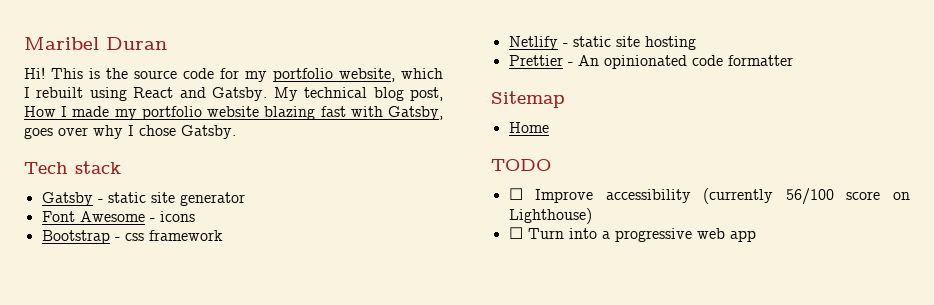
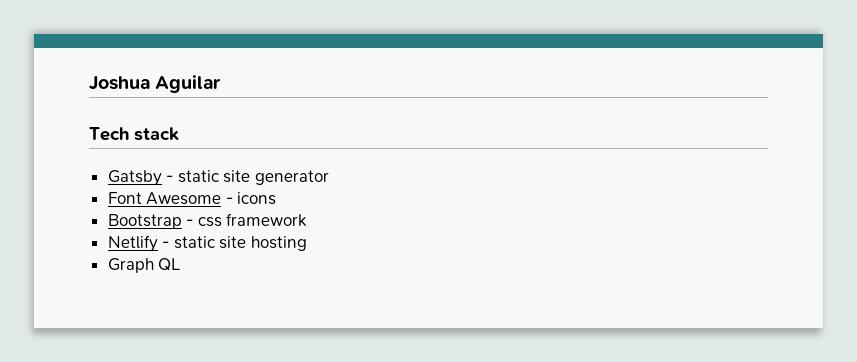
- Maribel Duran
- Hi! This is the source code for my portfolio website, which I rebuilt using React and Gatsby. My technical blog post, How I made my portfolio website blazing fast with Gatsby, goes over why I chose Gatsby.
+ Joshua Aguilar
- Prettier - An opinionated code formatter
- Sitemap
- Home
- TODO
- ☐ Improve accessibility (currently 56/100 score on Lighthouse)
- ☐ Turn into a progressive web app
+ Graph QL

